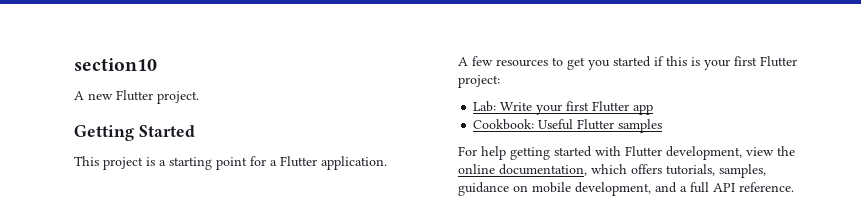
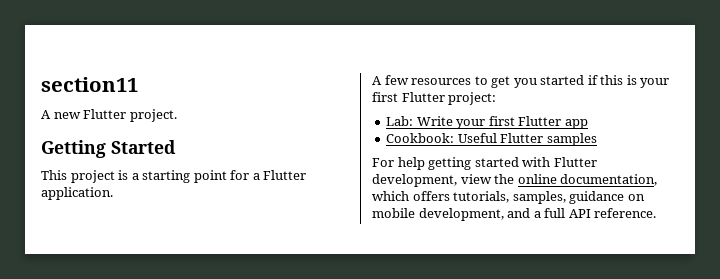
- section10
+ section11

